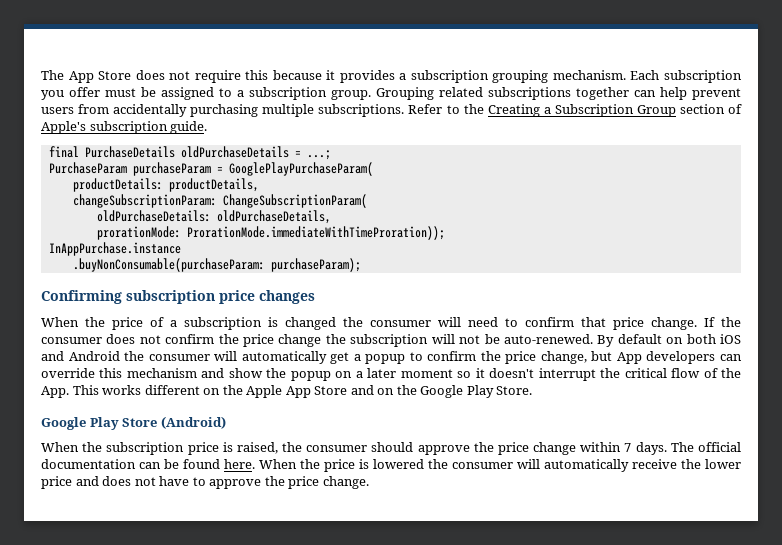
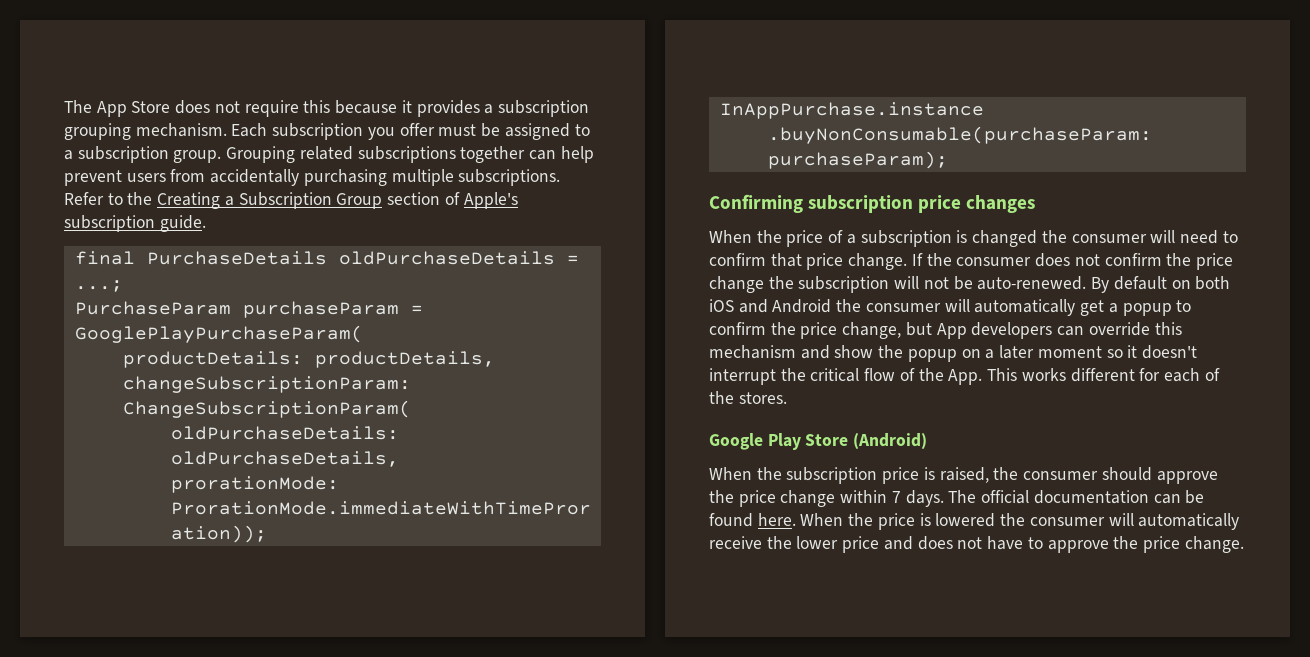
- By default on both iOS and Android the consumer will automatically get a popup to confirm the price change, but App developers can override this mechanism and show the popup on a later moment so it doesn't interrupt the critical flow of the App. This works different on the Apple App Store and on the Google Play Store.
+ By default on both iOS and Android the consumer will automatically get a popup to confirm the price change, but App developers can override this mechanism and show the popup on a later moment so it doesn't interrupt the critical flow of the App. This works different for each of the stores.

